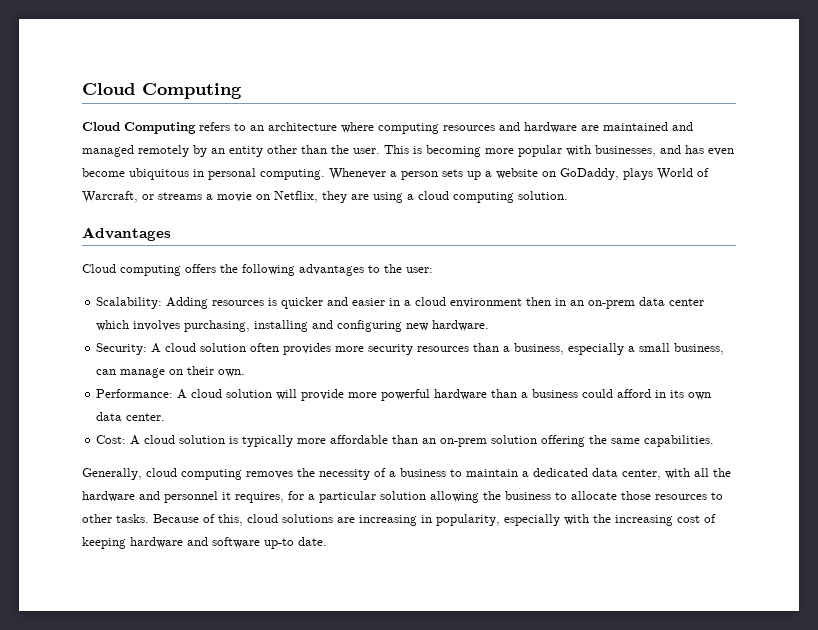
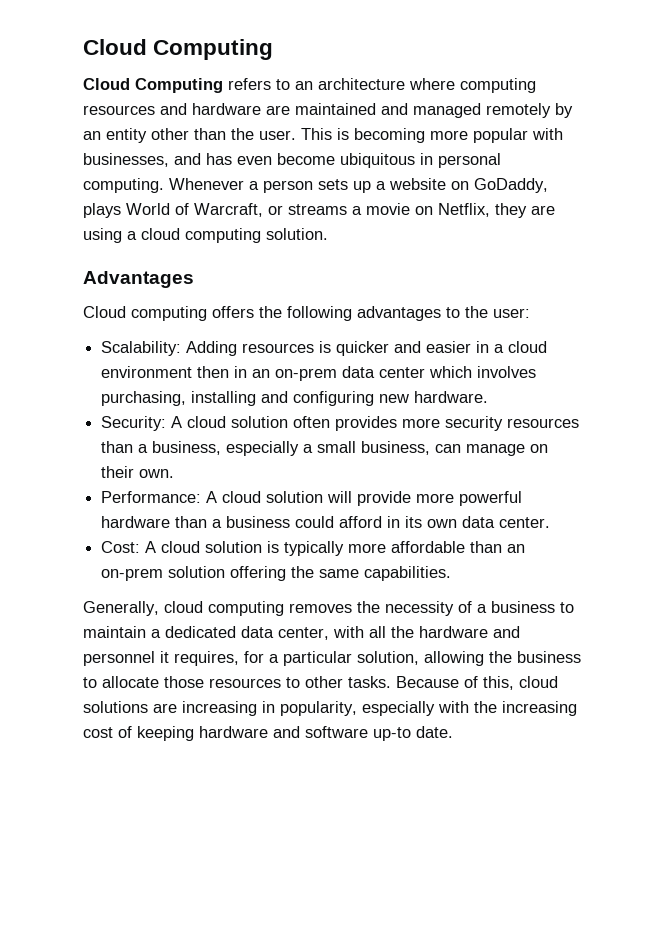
- Generally, cloud computing removes the necessity of a business to maintain a dedicated data center, with all the hardware and personnel it requires, for a particular solution allowing the business to allocate those resources to other tasks.
+ Generally, cloud computing removes the necessity of a business to maintain a dedicated data center, with all the hardware and personnel it requires, for a particular solution, allowing the business to allocate those resources to other tasks.

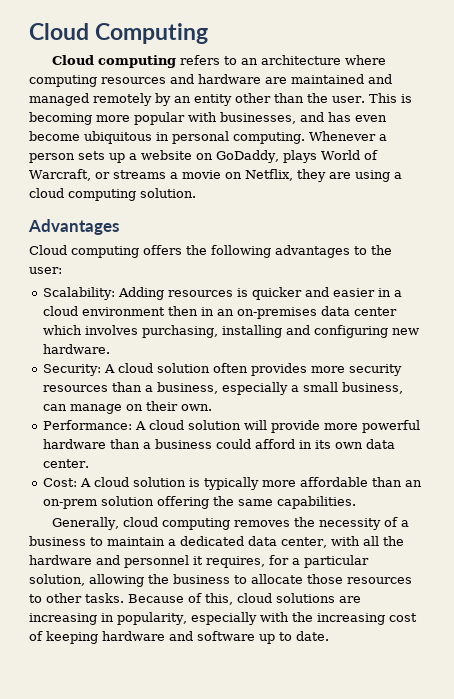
- Cloud Computing refers to an architecture where computing resources and hardware are maintained and managed remotely by an entity other than the user.
+ Cloud computing refers to an architecture where computing resources and hardware are maintained and managed remotely by an entity other than the user.
- Scalability: Adding resources is quicker and easier in a cloud environment then in an on-prem data center which involves purchasing, installing and configuring new hardware.
+ Scalability: Adding resources is quicker and easier in a cloud environment then in an on-premises data center which involves purchasing, installing and configuring new hardware.
- Because of this, cloud solutions are increasing in popularity, especially with the increasing cost of keeping hardware and software up-to date.
+ Because of this, cloud solutions are increasing in popularity, especially with the increasing cost of keeping hardware and software up to date.

